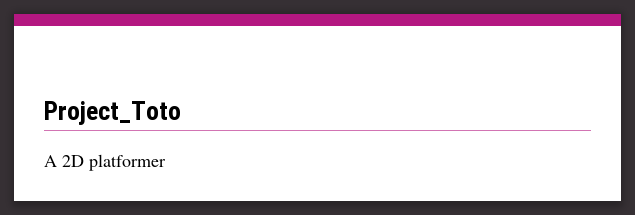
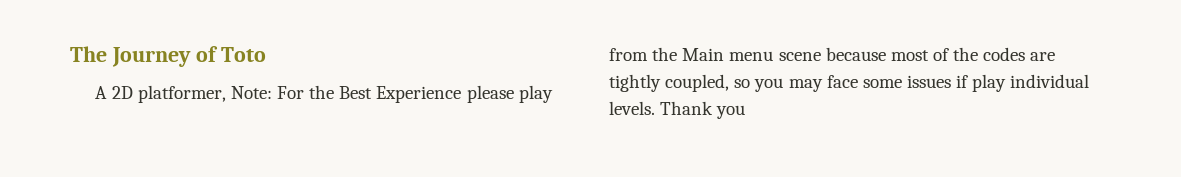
- Project_Toto
- A 2D platformer
+ The Journey of Toto
+ A 2D platformer, Note: For the Best Experience please play from the Main menu scene because most of the codes are tightly coupled, so you may face some issues if play individual levels. Thank you

